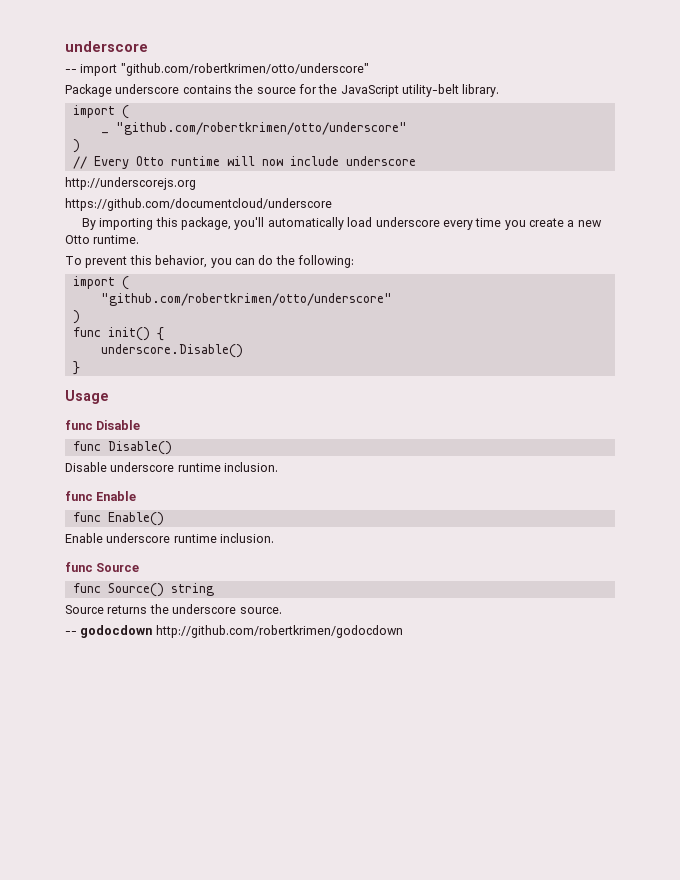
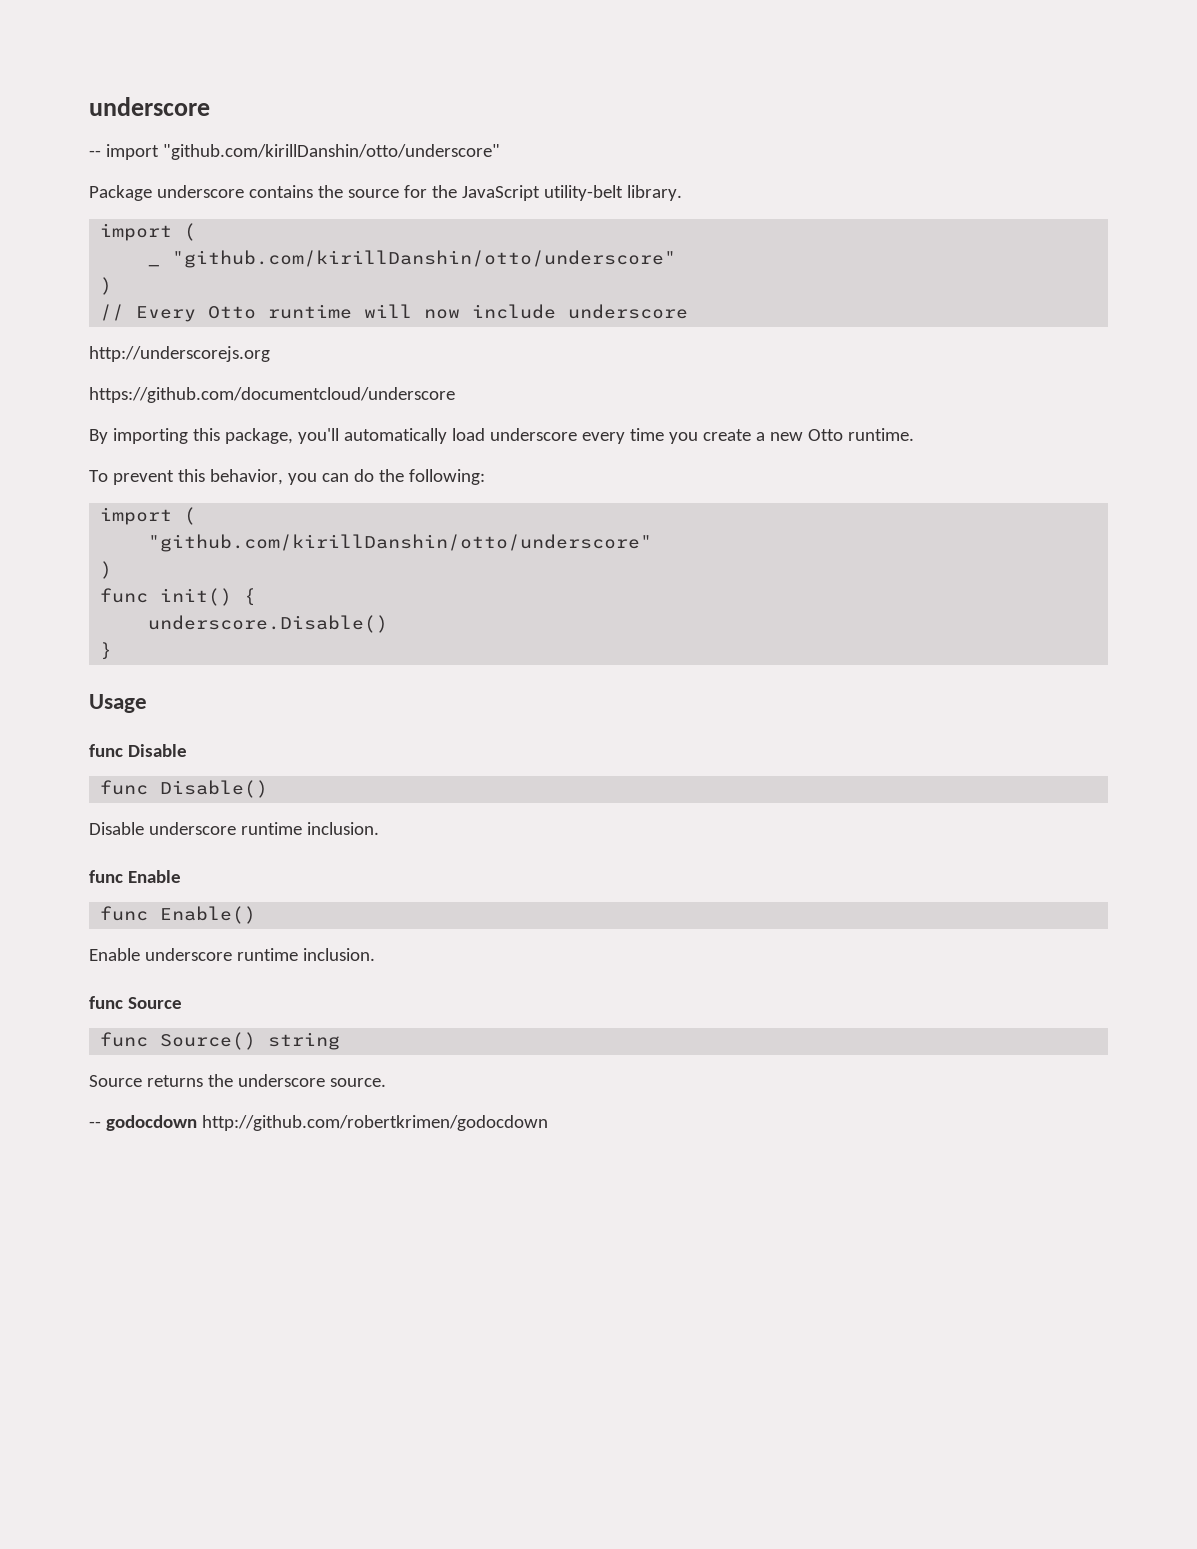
- -- import "github.com/robertkrimen/otto/underscore"
+ -- import "github.com/kirillDanshin/otto/underscore"
- _ "github.com/robertkrimen/otto/underscore"
+ _ "github.com/kirillDanshin/otto/underscore"
  To prevent this behavior, you can do the following:
  import (
- "github.com/robertkrimen/otto/underscore"
+ "github.com/kirillDanshin/otto/underscore"

